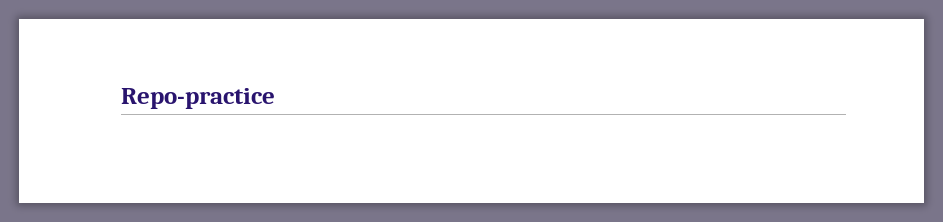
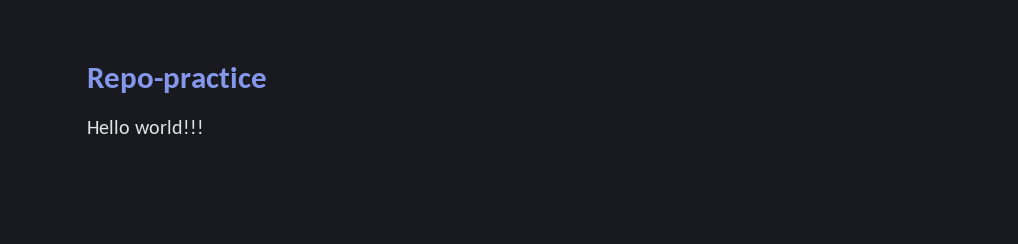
+ Hello world!!!

